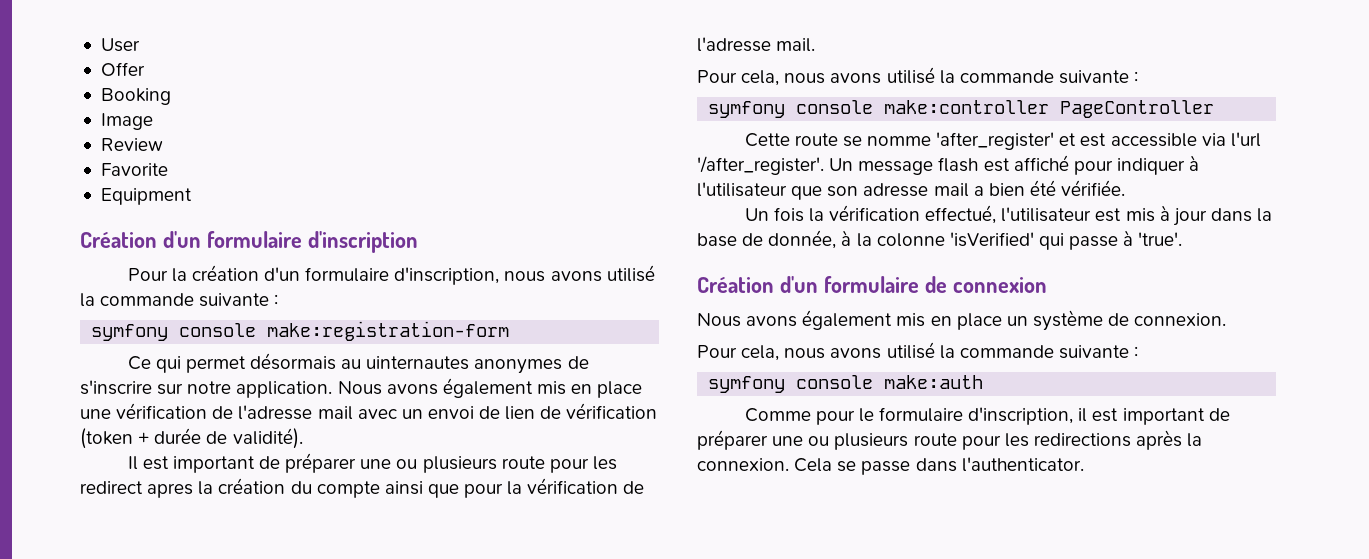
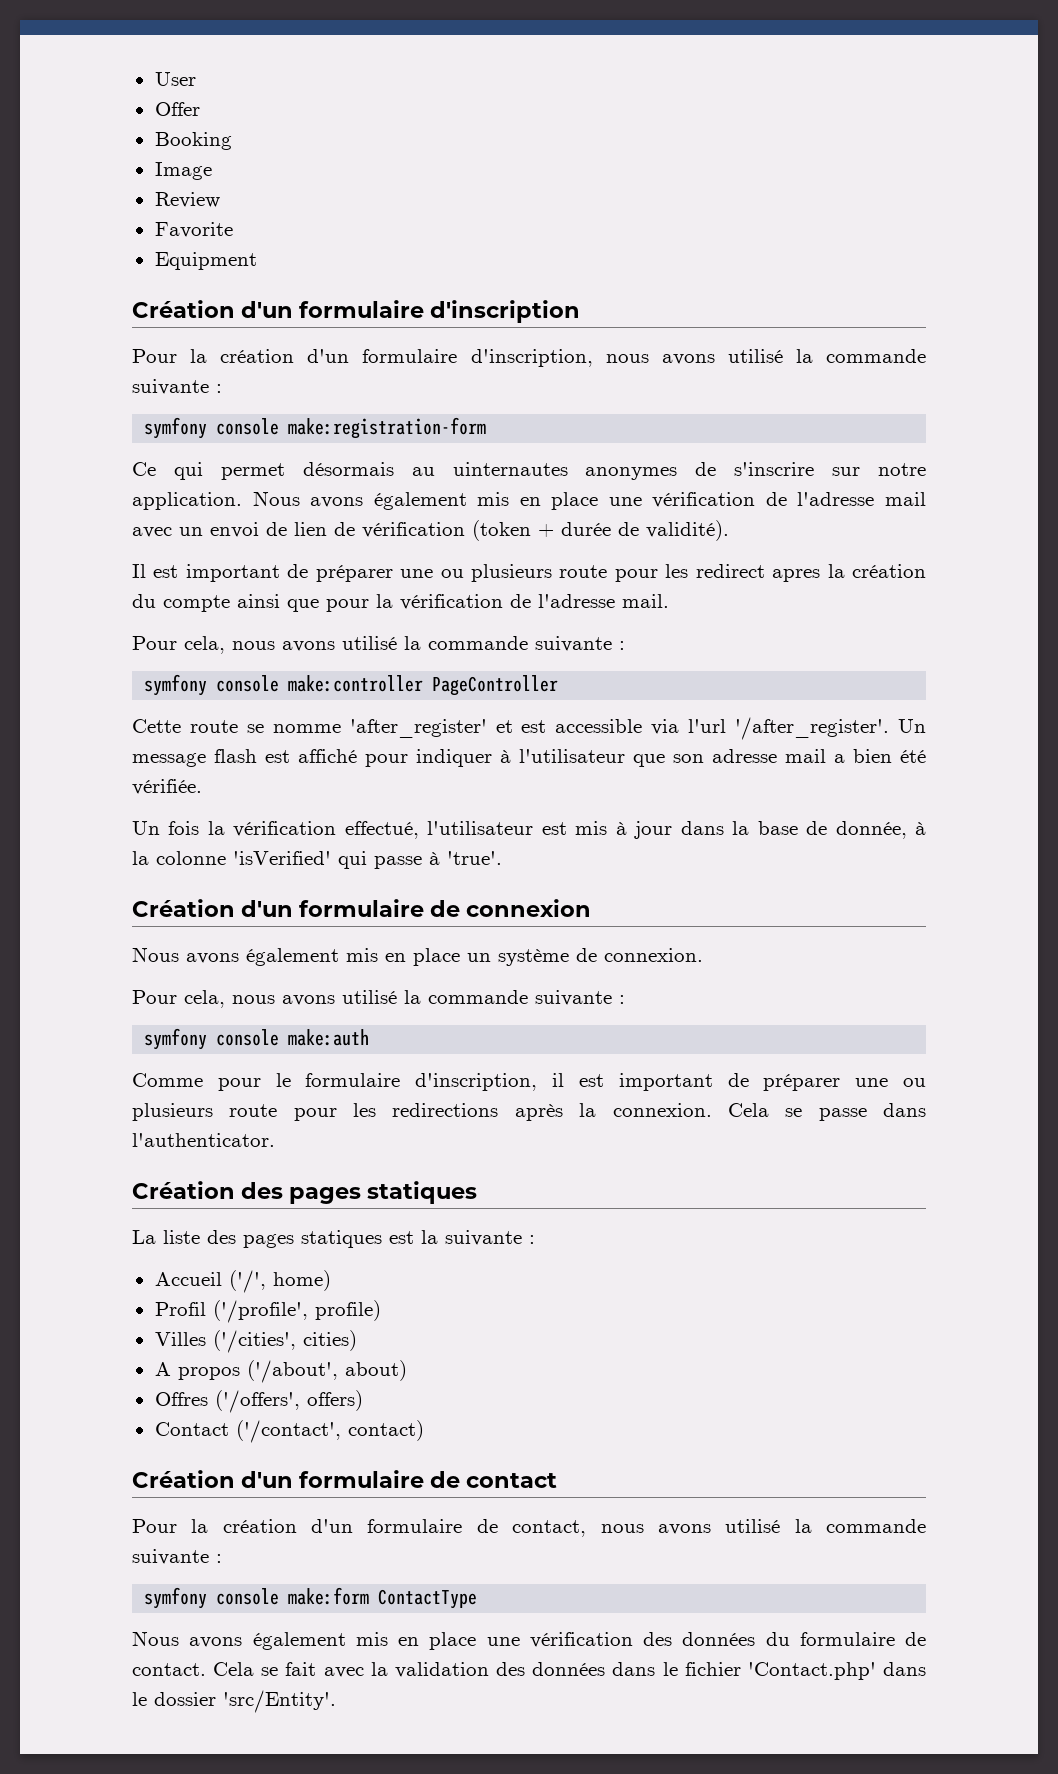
+ Création des pages statiques
+ La liste des pages statiques est la suivante :
+ Accueil ('/', home)
+ Profil ('/profile', profile)
+ Villes ('/cities', cities)
+ A propos ('/about', about)
+ Offres ('/offers', offers)
+ Contact ('/contact', contact)
+ Création d'un formulaire de contact
+ Pour la création d'un formulaire de contact, nous avons utilisé la commande suivante :
+ symfony console make:form ContactType
+ Nous avons également mis en place une vérification des données du formulaire de contact. Cela se fait avec la validation des données dans le fichier 'Contact.php' dans le dossier 'src/Entity'.

